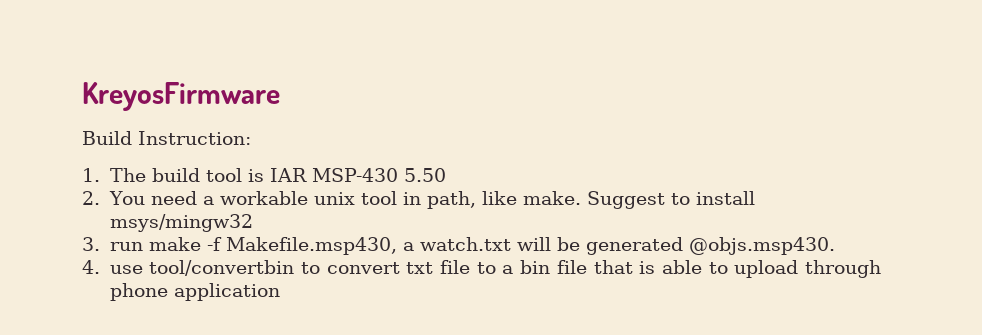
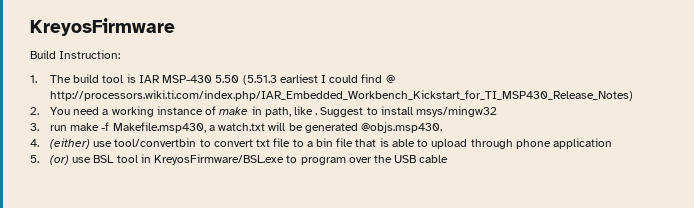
- 1. The build tool is IAR MSP-430 5.50
+ 1. The build tool is IAR MSP-430 5.50 (5.51.3 earliest I could find @ http://processors.wiki.ti.com/index.php/IAR_Embedded_Workbench_Kickstart_for_TI_MSP430_Release_Notes)
- 2. You need a workable unix tool in path, like make.
+ 2. You need a working instance of make in path, like .
- 4. use tool/convertbin to convert txt file to a bin file that is able to upload through phone application
+ 4. (either) use tool/convertbin to convert txt file to a bin file that is able to upload through phone application
+ 5. (or) use BSL tool in KreyosFirmware/BSL.exe to program over the USB cable

